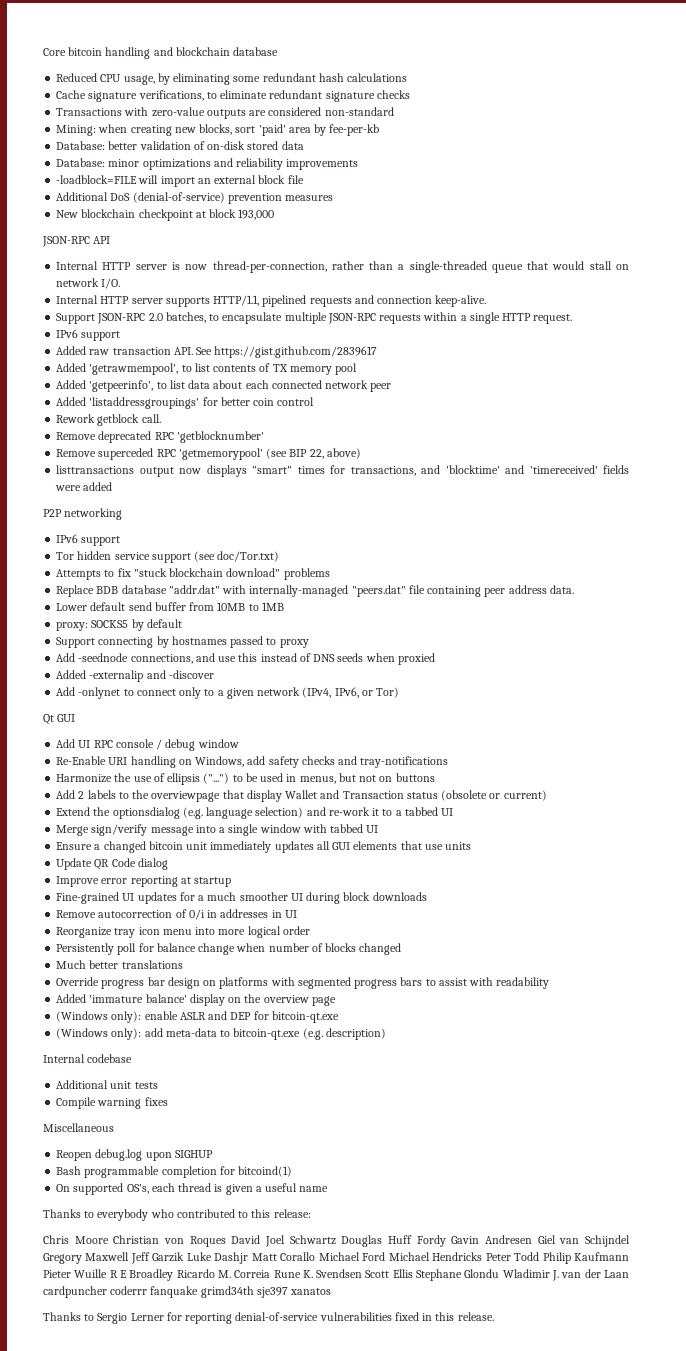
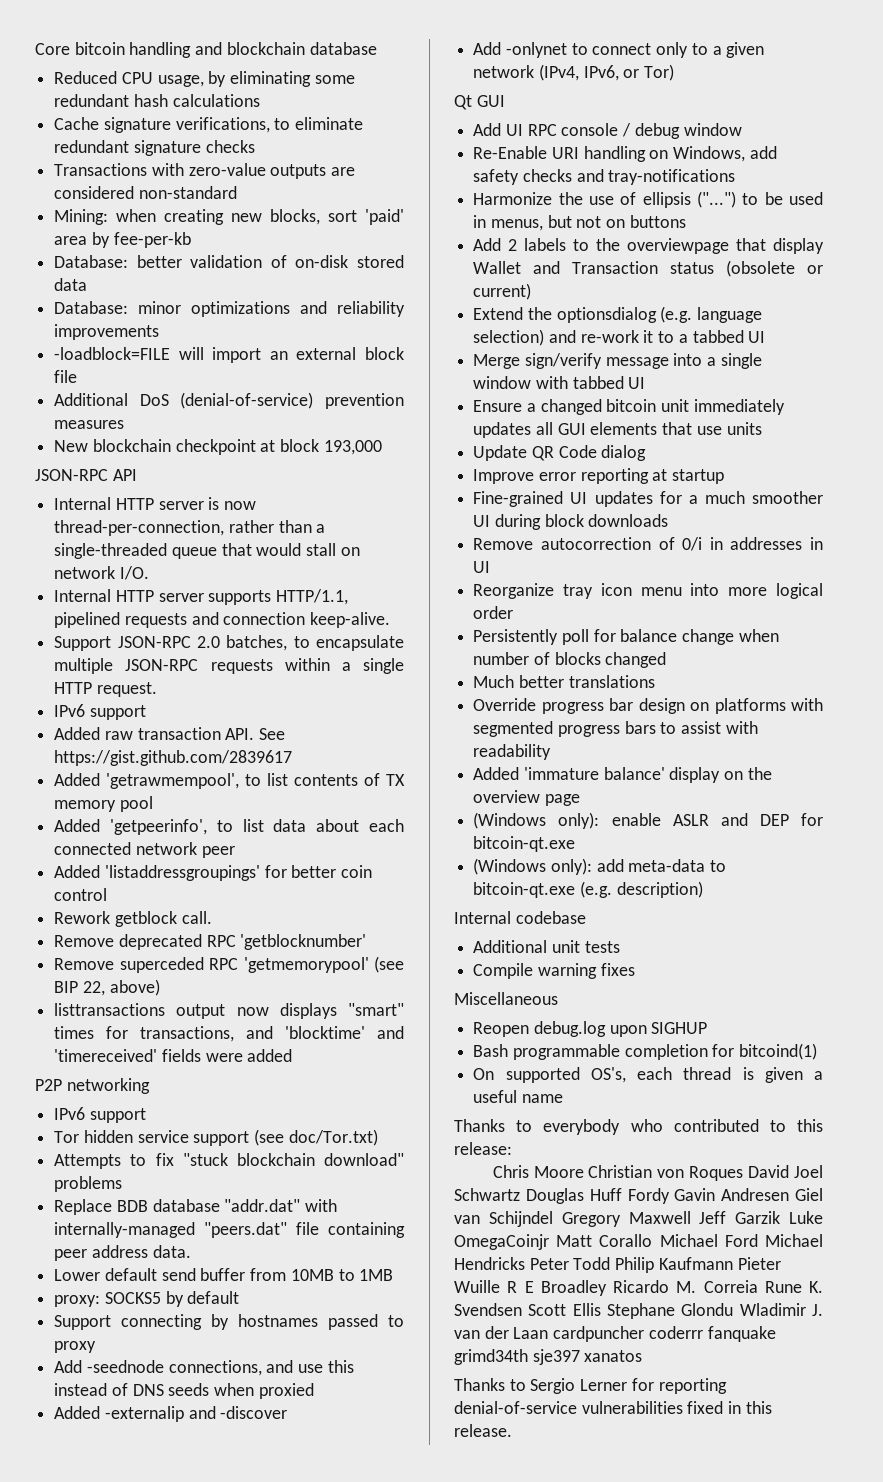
- Chris Moore Christian von Roques David Joel Schwartz Douglas Huff Fordy Gavin Andresen Giel van Schijndel Gregory Maxwell Jeff Garzik Luke Dashjr Matt Corallo Michael Ford Michael Hendricks Peter Todd Philip Kaufmann Pieter Wuille R E Broadley Ricardo M. Correia Rune K. Svendsen Scott Ellis Stephane Glondu Wladimir J. van der Laan cardpuncher coderrr fanquake grimd34th sje397 xanatos
+ Chris Moore Christian von Roques David Joel Schwartz Douglas Huff Fordy Gavin Andresen Giel van Schijndel Gregory Maxwell Jeff Garzik Luke OmegaCoinjr Matt Corallo Michael Ford Michael Hendricks Peter Todd Philip Kaufmann Pieter Wuille R E Broadley Ricardo M. Correia Rune K. Svendsen Scott Ellis Stephane Glondu Wladimir J. van der Laan cardpuncher coderrr fanquake grimd34th sje397 xanatos

